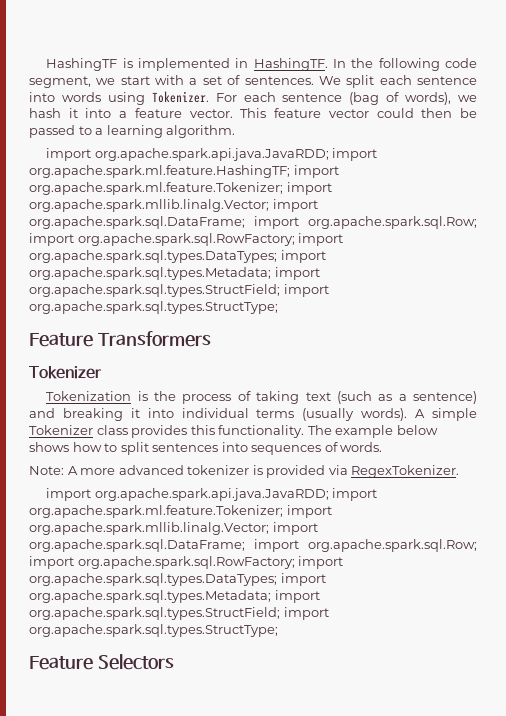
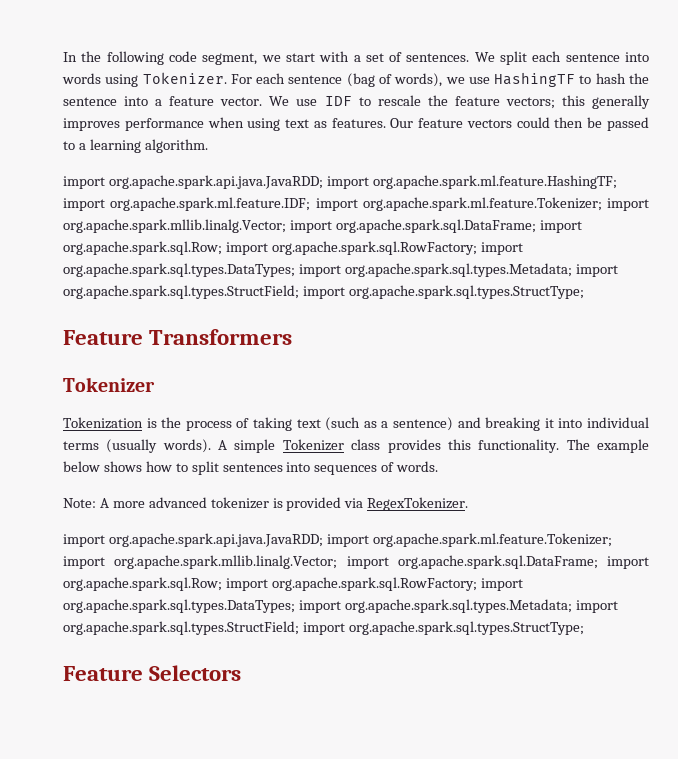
- HashingTF is implemented in HashingTF.
- For each sentence (bag of words), we hash it into a feature vector. This feature vector could then be passed to a learning algorithm.
+ For each sentence (bag of words), we use HashingTF to hash the sentence into a feature vector. We use IDF to rescale the feature vectors; this generally improves performance when using text as features. Our feature vectors could then be passed to a learning algorithm.
- import org.apache.spark.api.java.JavaRDD; import org.apache.spark.ml.feature.HashingTF; import org.apache.spark.ml.feature.Tokenizer; import org.apache.spark.mllib.linalg.Vector; import org.apache.spark.sql.DataFrame; import org.apache.spark.sql.Row; import org.apache.spark.sql.RowFactory; import org.apache.spark.sql.types.DataTypes; import org.apache.spark.sql.types.Metadata; import org.apache.spark.sql.types.StructField; import org.apache.spark.sql.types.StructType;
+ import org.apache.spark.api.java.JavaRDD; import org.apache.spark.ml.feature.HashingTF; import org.apache.spark.ml.feature.IDF; import org.apache.spark.ml.feature.Tokenizer; import org.apache.spark.mllib.linalg.Vector; import org.apache.spark.sql.DataFrame; import org.apache.spark.sql.Row; import org.apache.spark.sql.RowFactory; import org.apache.spark.sql.types.DataTypes; import org.apache.spark.sql.types.Metadata; import org.apache.spark.sql.types.StructField; import org.apache.spark.sql.types.StructType;

